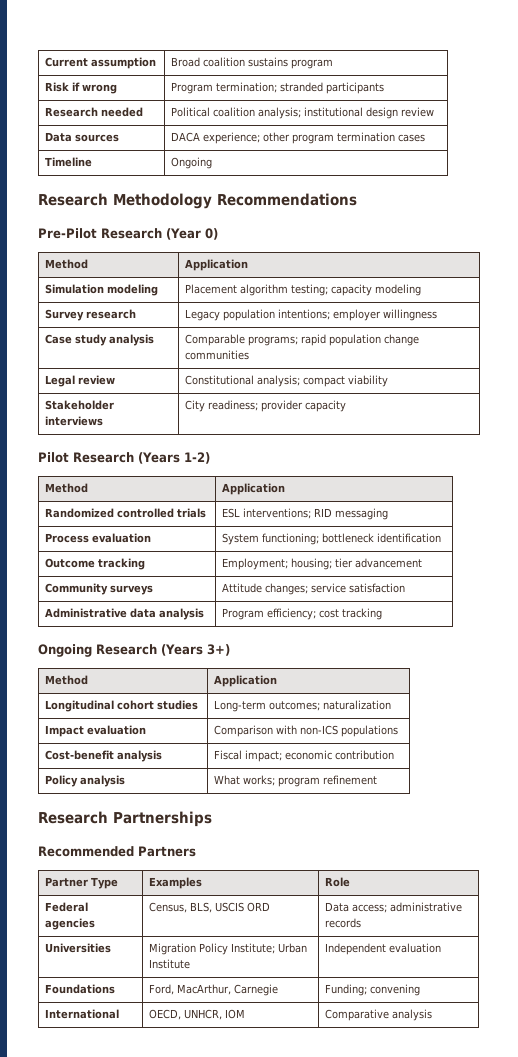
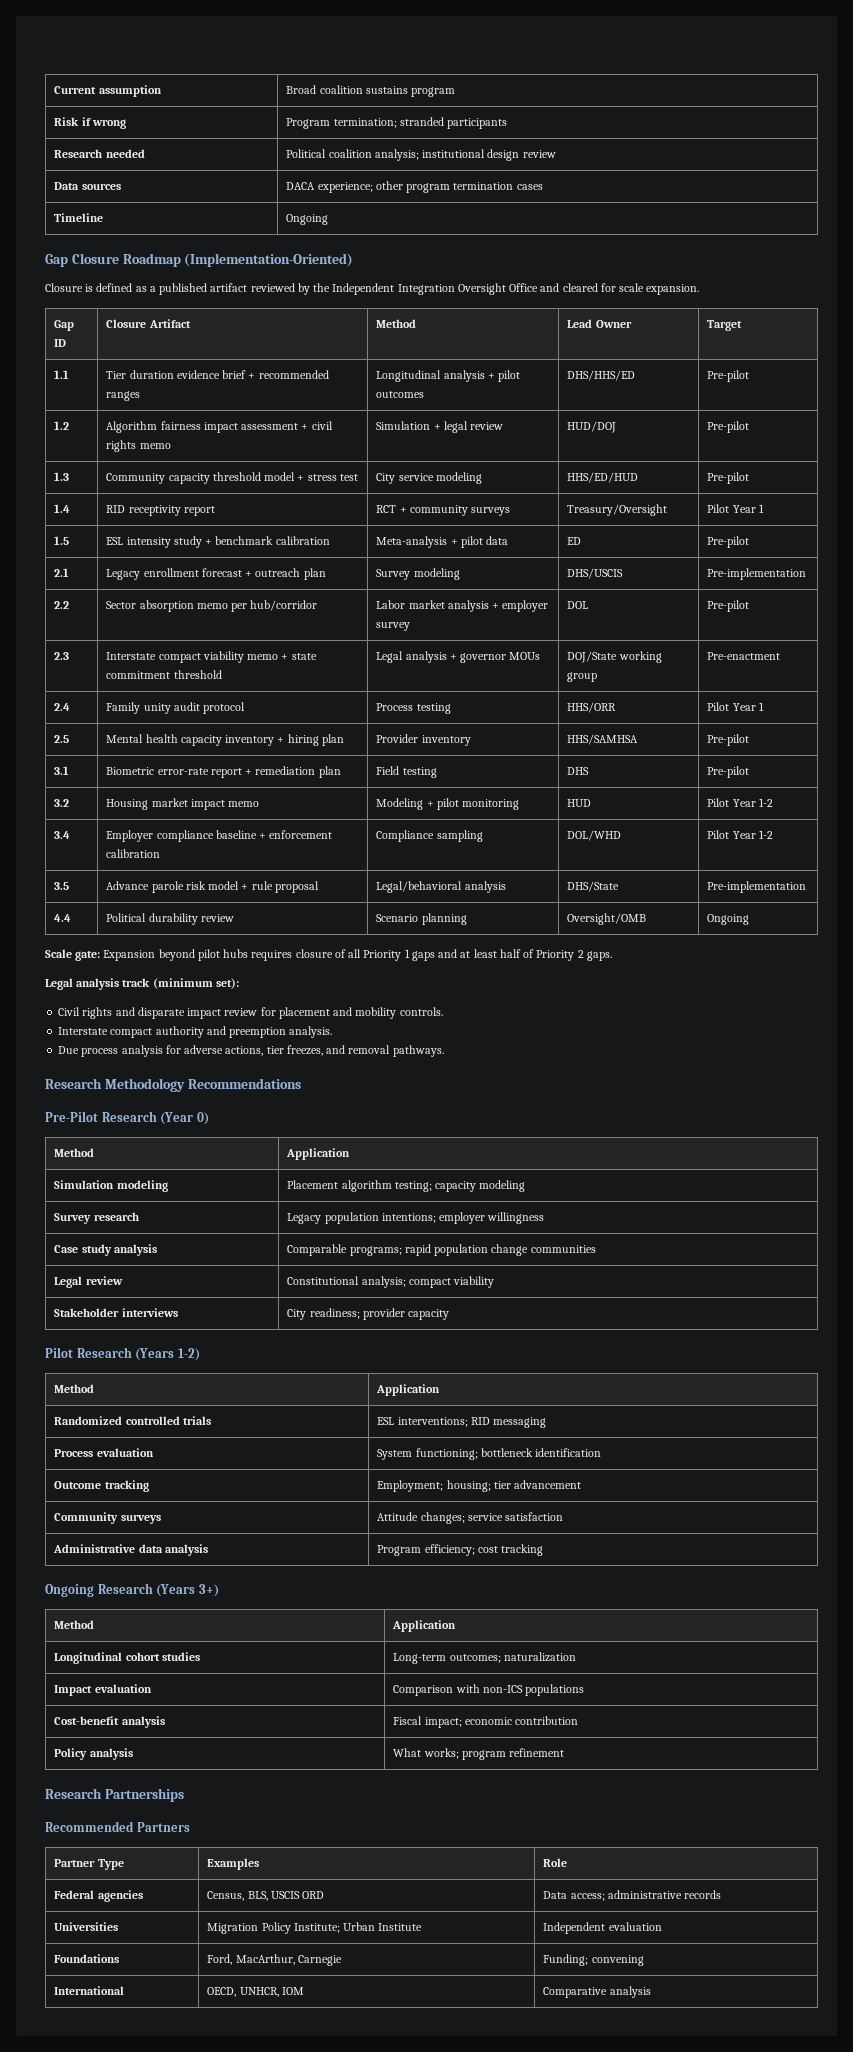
+ Gap Closure Roadmap (Implementation-Oriented)
+ Closure is defined as a published artifact reviewed by the Independent Integration Oversight Office and cleared for scale expansion.
+ Gap ID | Closure Artifact | Method | Lead Owner | Target
+ 1.1 | Tier duration evidence brief + recommended ranges | Longitudinal analysis + pilot outcomes | DHS/HHS/ED | Pre-pilot
+ 1.2 | Algorithm fairness impact assessment + civil rights memo | Simulation + legal review | HUD/DOJ | Pre-pilot
+ 1.3 | Community capacity threshold model + stress test | City service modeling | HHS/ED/HUD | Pre-pilot
+ 1.4 | RID receptivity report | RCT + community surveys | Treasury/Oversight | Pilot Year 1
+ 1.5 | ESL intensity study + benchmark calibration | Meta-analysis + pilot data | ED | Pre-pilot
+ 2.1 | Legacy enrollment forecast + outreach plan | Survey modeling | DHS/USCIS | Pre-implementation
+ 2.2 | Sector absorption memo per hub/corridor | Labor market analysis + employer survey | DOL | Pre-pilot
+ 2.3 | Interstate compact viability memo + state commitment threshold | Legal analysis + governor MOUs | DOJ/State working group | Pre-enactment
+ 2.4 | Family unity audit protocol | Process testing | HHS/ORR | Pilot Year 1
+ 2.5 | Mental health capacity inventory + hiring plan | Provider inventory | HHS/SAMHSA | Pre-pilot
+ 3.1 | Biometric error-rate report + remediation plan | Field testing | DHS | Pre-pilot
+ 3.2 | Housing market impact memo | Modeling + pilot monitoring | HUD | Pilot Year 1-2
+ 3.4 | Employer compliance baseline + enforcement calibration | Compliance sampling | DOL/WHD | Pilot Year 1-2
+ 3.5 | Advance parole risk model + rule proposal | Legal/behavioral analysis | DHS/State | Pre-implementation
+ 4.4 | Political durability review | Scenario planning | Oversight/OMB | Ongoing
+ Scale gate: Expansion beyond pilot hubs requires closure of all Priority 1 gaps and at least half of Priority 2 gaps.
+ Legal analysis track (minimum set):
+ Civil rights and disparate impact review for placement and mobility controls.
+ Interstate compact authority and preemption analysis.
+ Due process analysis for adverse actions, tier freezes, and removal pathways.

